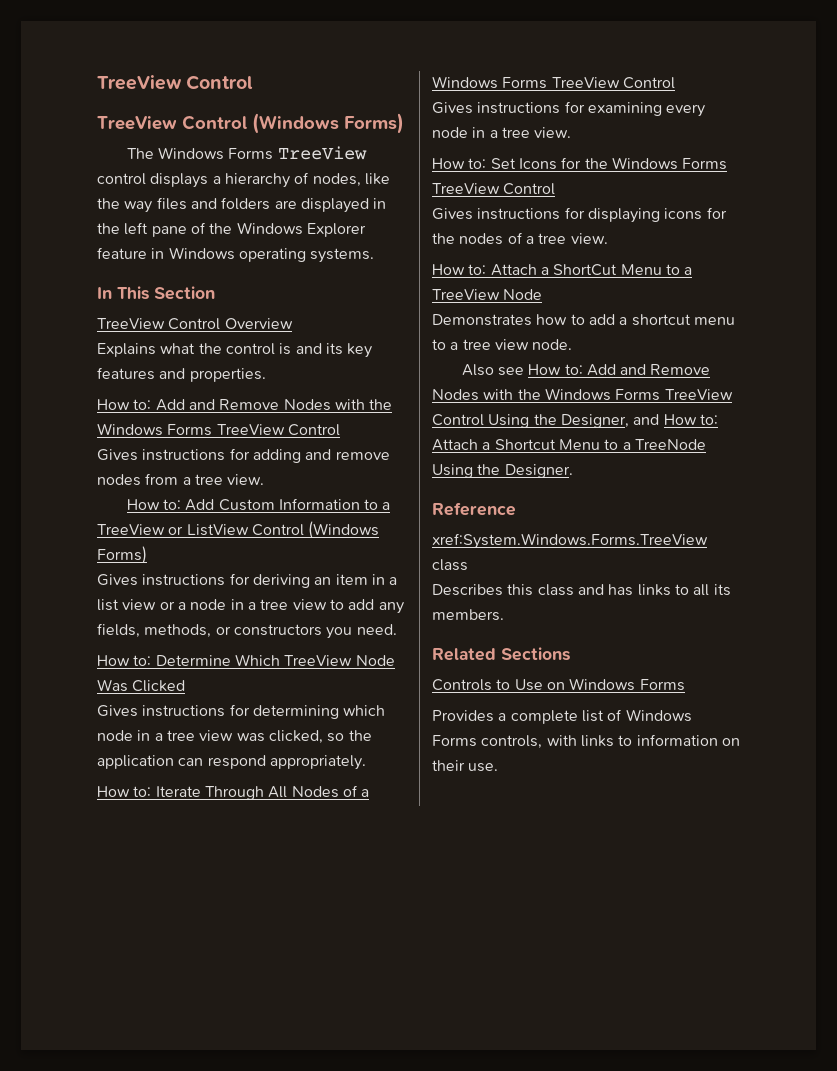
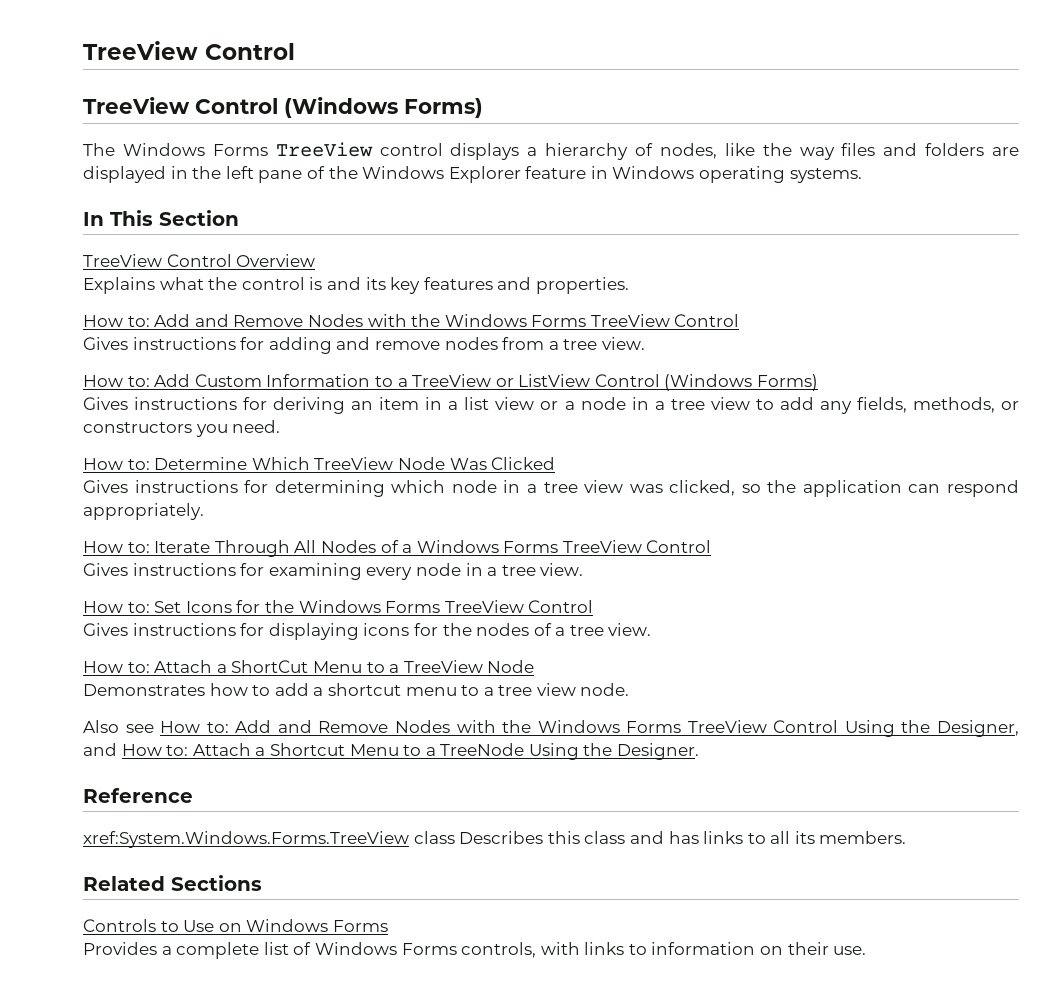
- xref:System.Windows.Forms.TreeView class
- Describes this class and has links to all its members.
+ xref:System.Windows.Forms.TreeView class Describes this class and has links to all its members.

